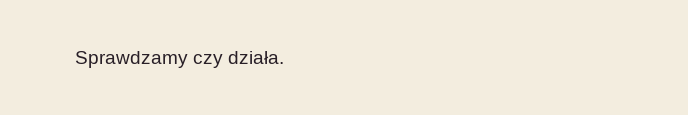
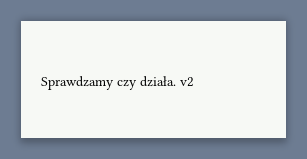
- Sprawdzamy czy działa.
+ Sprawdzamy czy działa. v2

